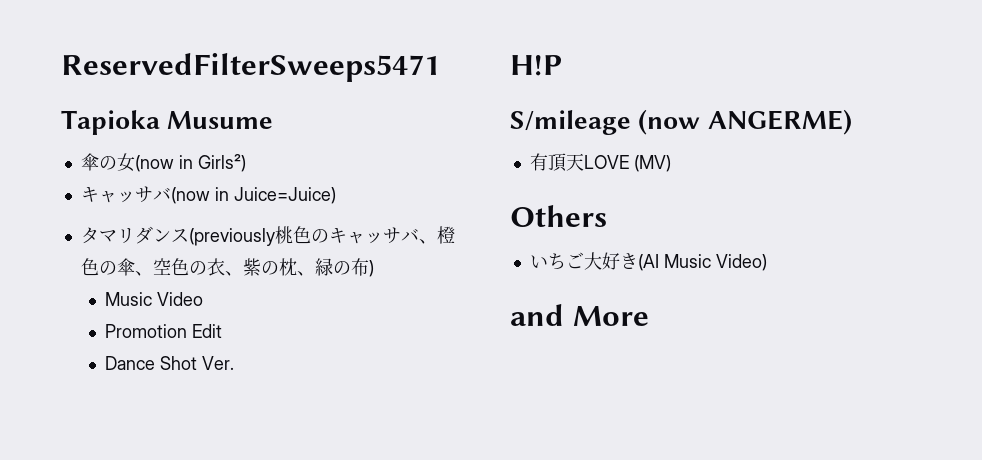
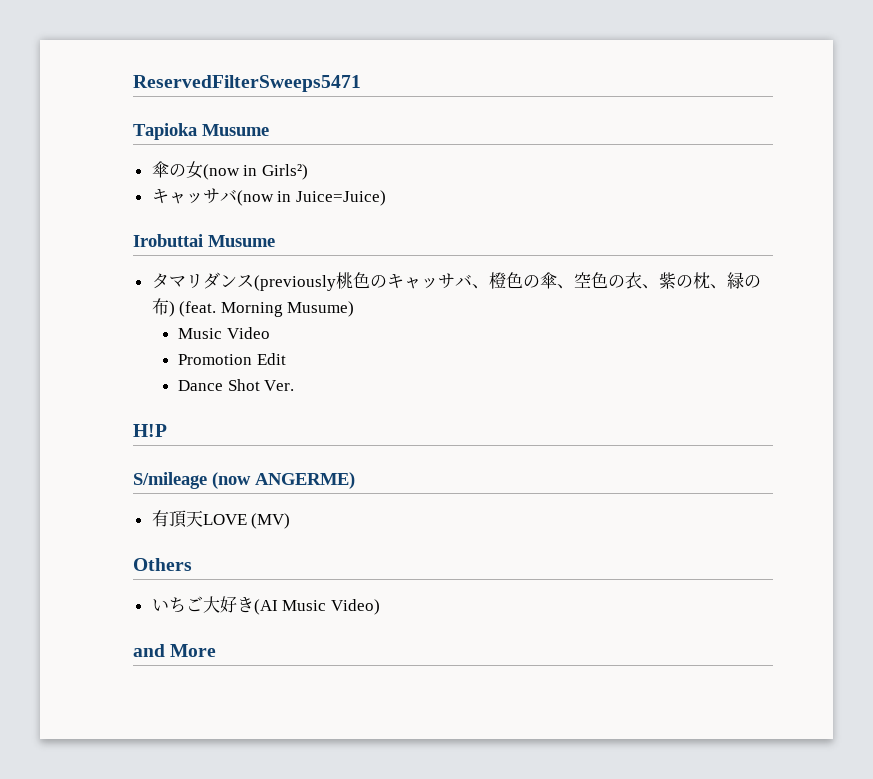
+ Irobuttai Musume
- タマリダンス(previously桃色のキャッサバ、橙色の傘、空色の衣、紫の枕、緑の布)
+ タマリダンス(previously桃色のキャッサバ、橙色の傘、空色の衣、紫の枕、緑の布) (feat. Morning Musume)

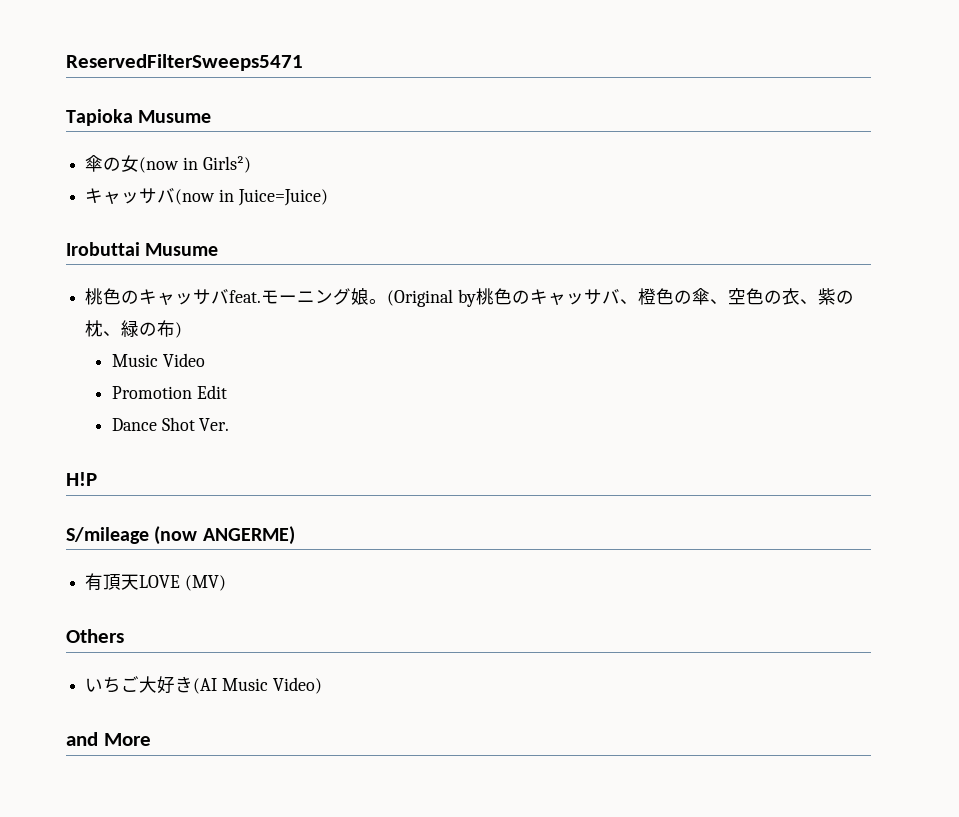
- タマリダンス(previously桃色のキャッサバ、橙色の傘、空色の衣、紫の枕、緑の布) (feat. Morning Musume)
+ 桃色のキャッサバfeat.モーニング娘。(Original by桃色のキャッサバ、橙色の傘、空色の衣、紫の枕、緑の布)

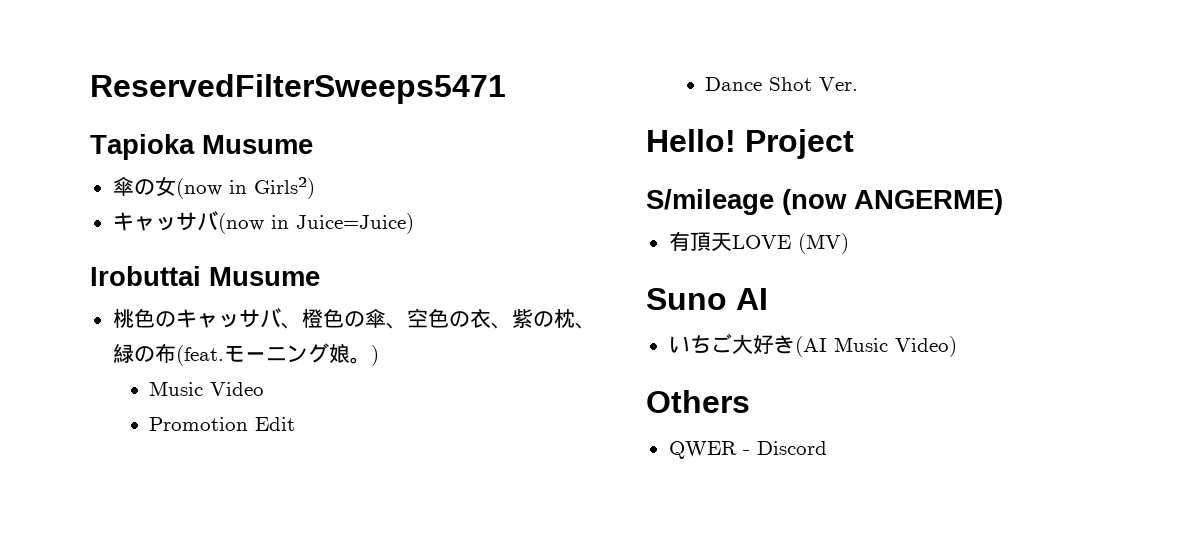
- 桃色のキャッサバfeat.モーニング娘。(Original by桃色のキャッサバ、橙色の傘、空色の衣、紫の枕、緑の布)
+ 桃色のキャッサバ、橙色の傘、空色の衣、紫の枕、緑の布(feat.モーニング娘。)
- H!P
+ Hello! Project
- Others
+ Suno AI
- and More
+ Others
+ QWER - Discord

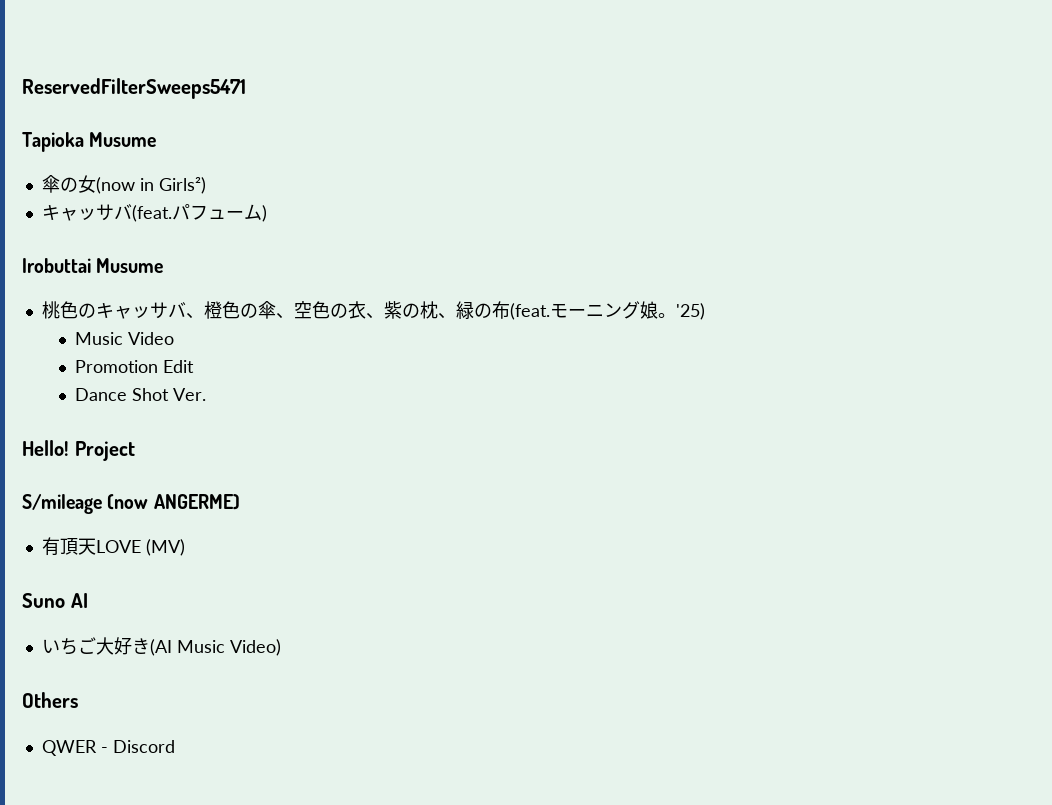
- キャッサバ(now in Juice=Juice)
+ キャッサバ(feat.パフューム)
- モーニング娘。)
+ モーニング娘。'25)

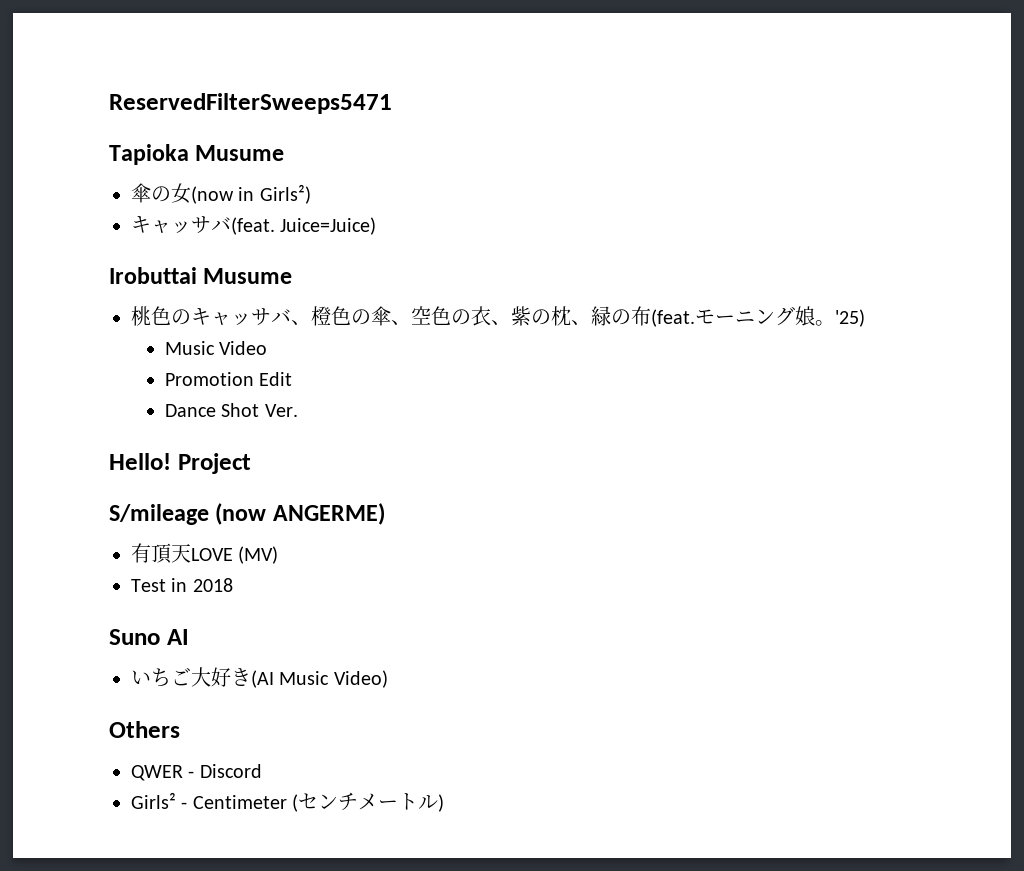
- パフューム)
+ Juice=Juice)
+ Test in 2018
+ Girls² - Centimeter (センチメートル)

